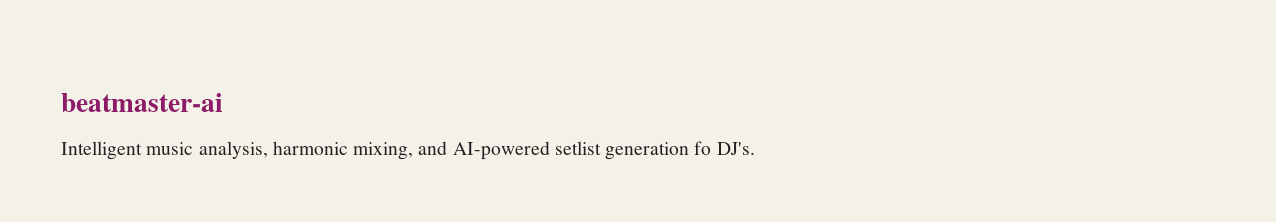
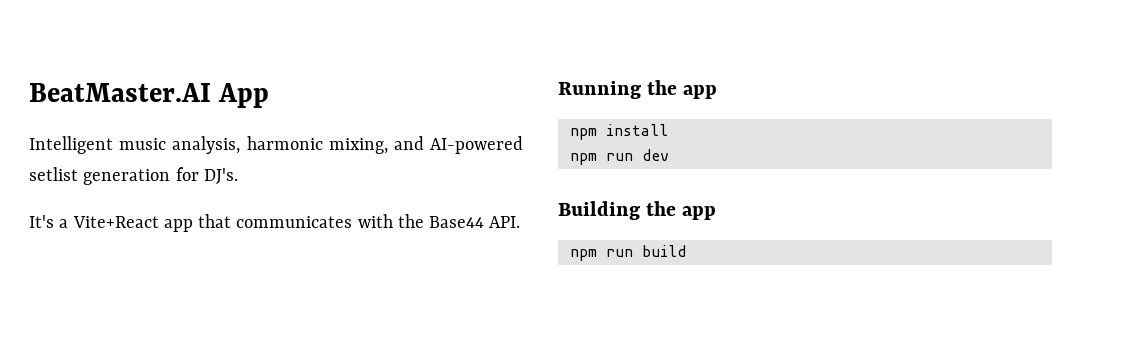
- beatmaster-ai
+ BeatMaster.AI App
- Intelligent music analysis, harmonic mixing, and AI-powered setlist generation fo DJ's.
+ Intelligent music analysis, harmonic mixing, and AI-powered setlist generation for DJ's.
+ It's a Vite+React app that communicates with the Base44 API.
+ Running the app
+ npm install
+ npm run dev
+ Building the app
+ npm run build

